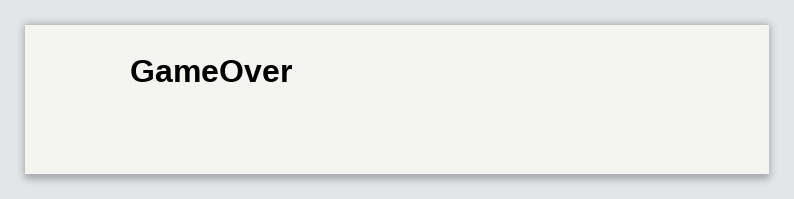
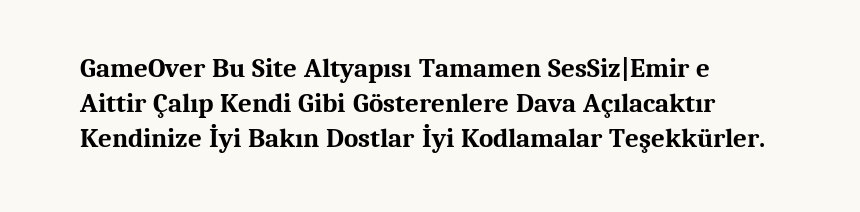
- GameOver
+ GameOver Bu Site Altyapısı Tamamen SesSiz|Emir e Aittir Çalıp Kendi Gibi Gösterenlere Dava Açılacaktır Kendinize İyi Bakın Dostlar İyi Kodlamalar Teşekkürler.

